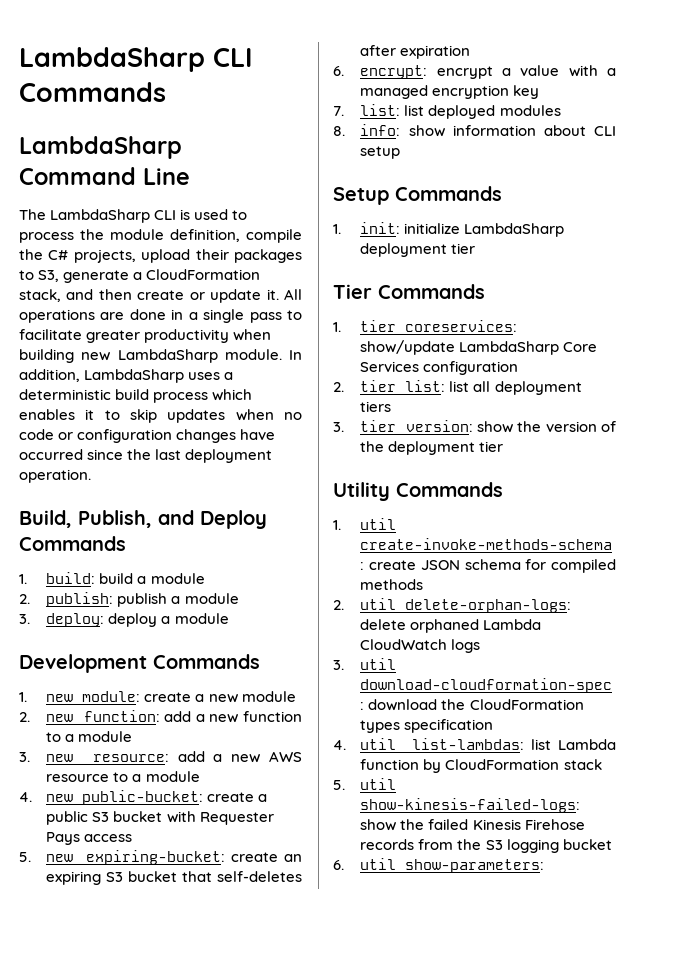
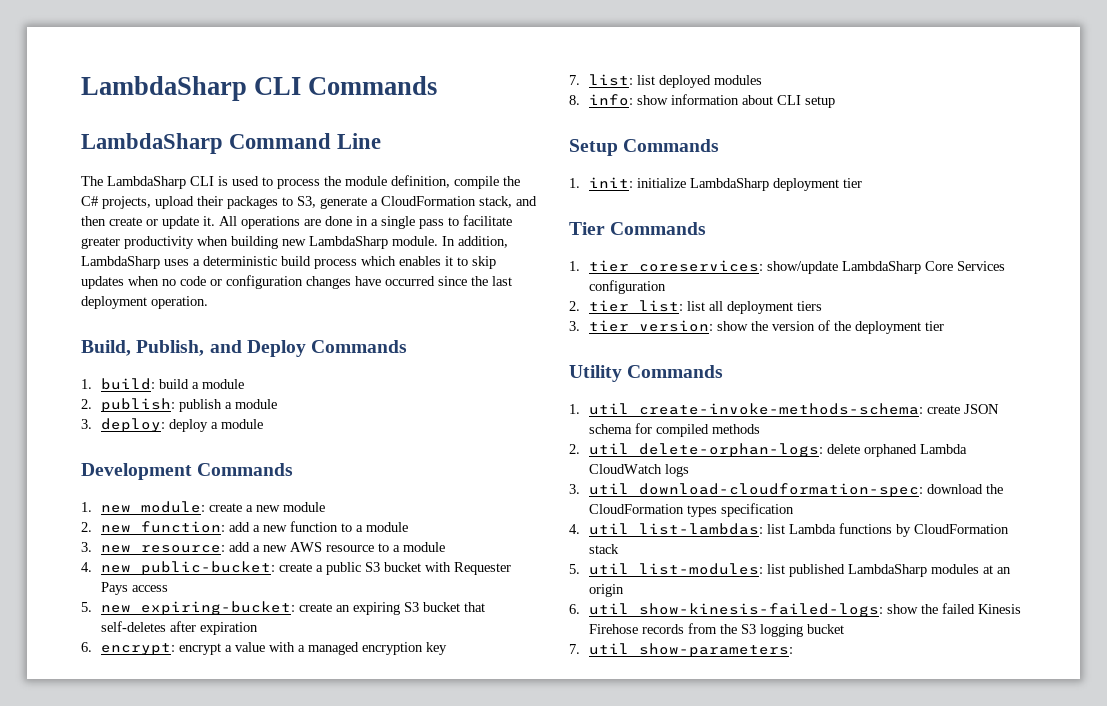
- 4. util list-lambdas: list Lambda function by CloudFormation stack
+ 4. util list-lambdas: list Lambda functions by CloudFormation stack
- 5. util show-kinesis-failed-logs: show the failed Kinesis Firehose records from the S3 logging bucket
+ 5. util list-modules: list published LambdaSharp modules at an origin
+ 6. util show-kinesis-failed-logs: show the failed Kinesis Firehose records from the S3 logging bucket
- 6. util show-parameters:
+ 7. util show-parameters:

